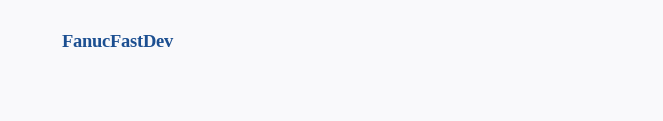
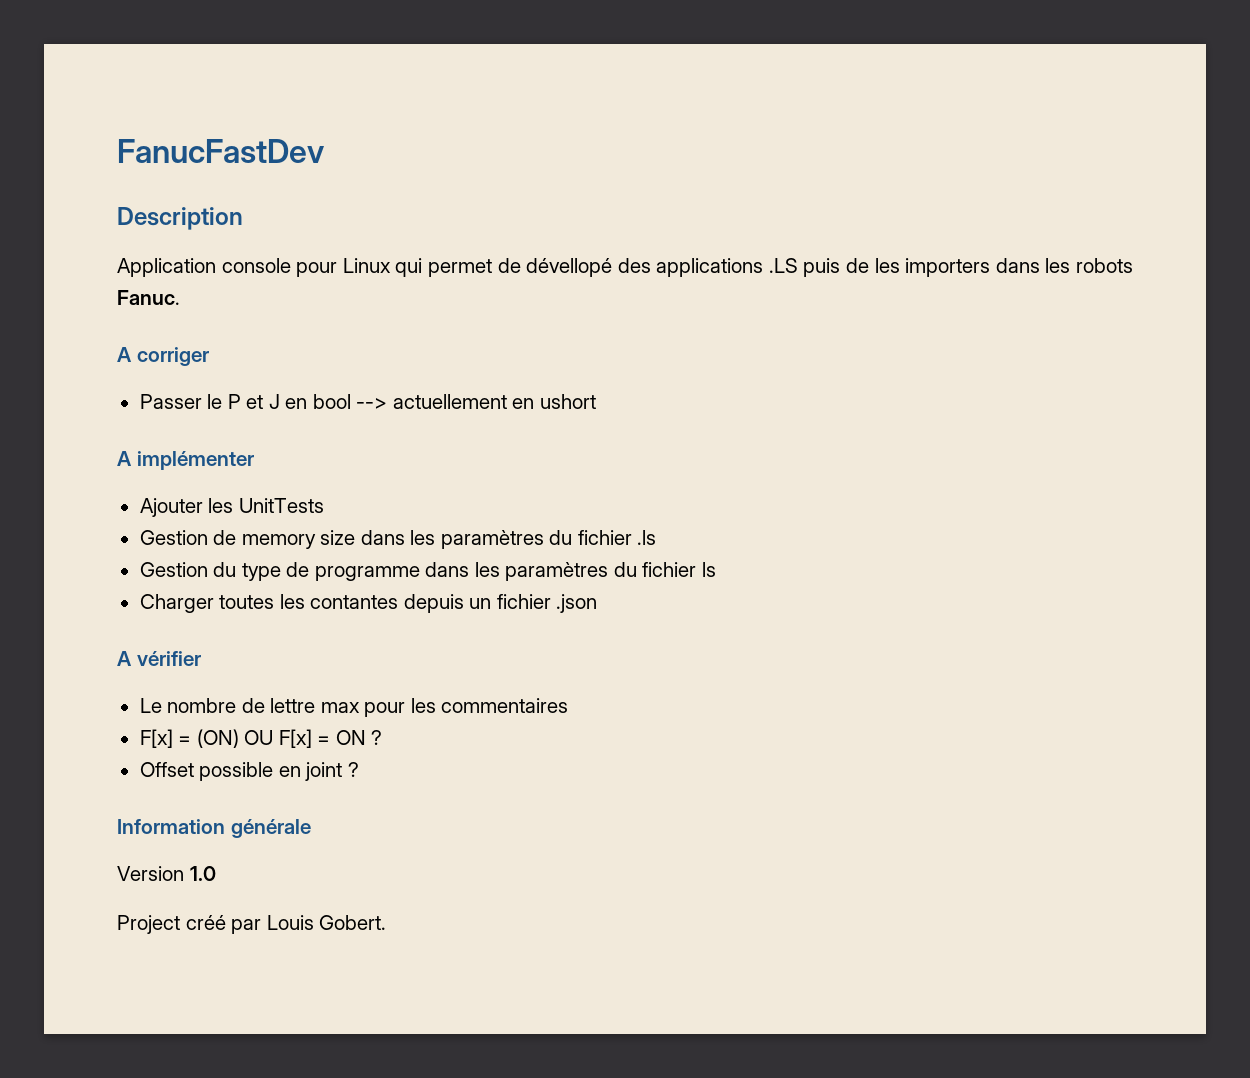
+ Description
+ Application console pour Linux qui permet de dévellopé des applications .LS puis de les importers dans les robots Fanuc.
+ A corriger
+ Passer le P et J en bool --> actuellement en ushort
+ A implémenter
+ Ajouter les UnitTests
+ Gestion de memory size dans les paramètres du fichier .ls
+ Gestion du type de programme dans les paramètres du fichier ls
+ Charger toutes les contantes depuis un fichier .json
+ A vérifier
+ Le nombre de lettre max pour les commentaires
+ F[x] = (ON) OU F[x] = ON ?
+ Offset possible en joint ?
+ Information générale
+ Version 1.0
+ Project créé par Louis Gobert.

